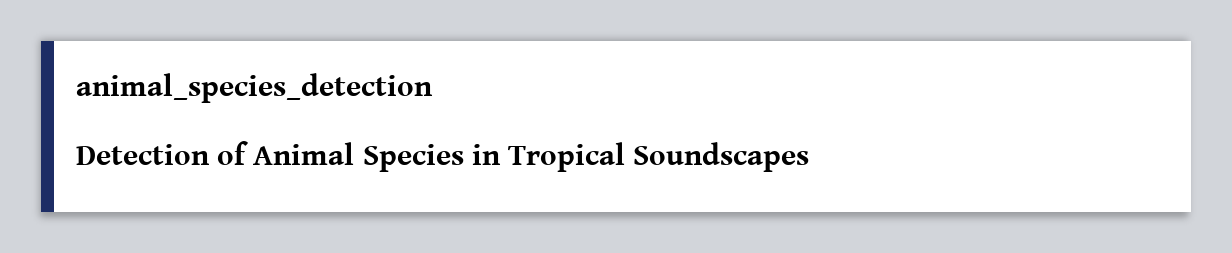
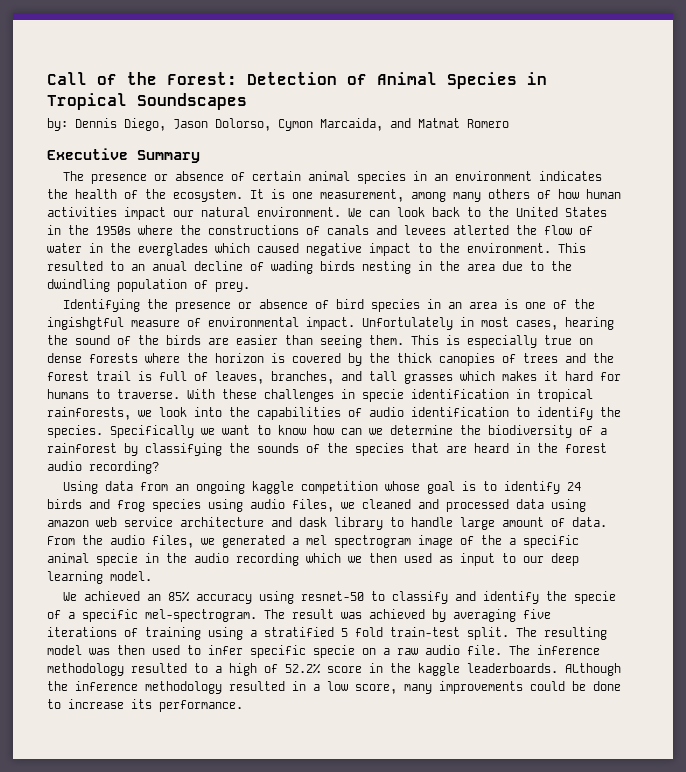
- animal_species_detection
- Detection of Animal Species in Tropical Soundscapes
+ Call of the Forest: Detection of Animal Species in Tropical Soundscapes
+ by: Dennis Diego, Jason Dolorso, Cymon Marcaida, and Matmat Romero
+ Executive Summary
+ The presence or absence of certain animal species in an environment indicates the health of the ecosystem. It is one measurement, among many others of how human activities impact our natural environment. We can look back to the United States in the 1950s where the constructions of canals and levees atlerted the flow of water in the everglades which caused negative impact to the environment. This resulted to an anual decline of wading birds nesting in the area due to the dwindling population of prey.
+ Identifying the presence or absence of bird species in an area is one of the ingishgtful measure of environmental impact. Unfortulately in most cases, hearing the sound of the birds are easier than seeing them. This is especially true on dense forests where the horizon is covered by the thick canopies of trees and the forest trail is full of leaves, branches, and tall grasses which makes it hard for humans to traverse. With these challenges in specie identification in tropical rainforests, we look into the capabilities of audio identification to identify the species. Specifically we want to know how can we determine the biodiversity of a rainforest by classifying the sounds of the species that are heard in the forest audio recording?
+ Using data from an ongoing kaggle competition whose goal is to identify 24 birds and frog species using audio files, we cleaned and processed data using amazon web service architecture and dask library to handle large amount of data. From the audio files, we generated a mel spectrogram image of the a specific animal specie in the audio recording which we then used as input to our deep learning model.
+ We achieved an 85% accuracy using resnet-50 to classify and identify the specie of a specific mel-spectrogram. The result was achieved by averaging five iterations of training using a stratified 5 fold train-test split. The resulting model was then used to infer specific specie on a raw audio file. The inference methodology resulted to a high of 52.2% score in the kaggle leaderboards. ALthough the inference methodology resulted in a low score, many improvements could be done to increase its performance.

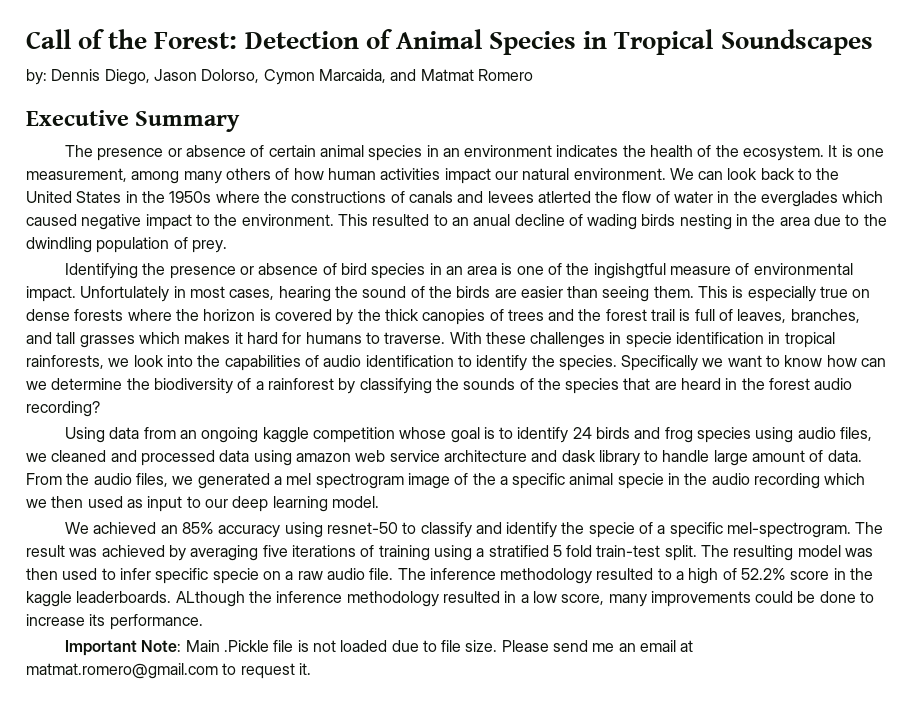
+ Important Note: Main .Pickle file is not loaded due to file size. Please send me an email at matmat.romero@gmail.com to request it.

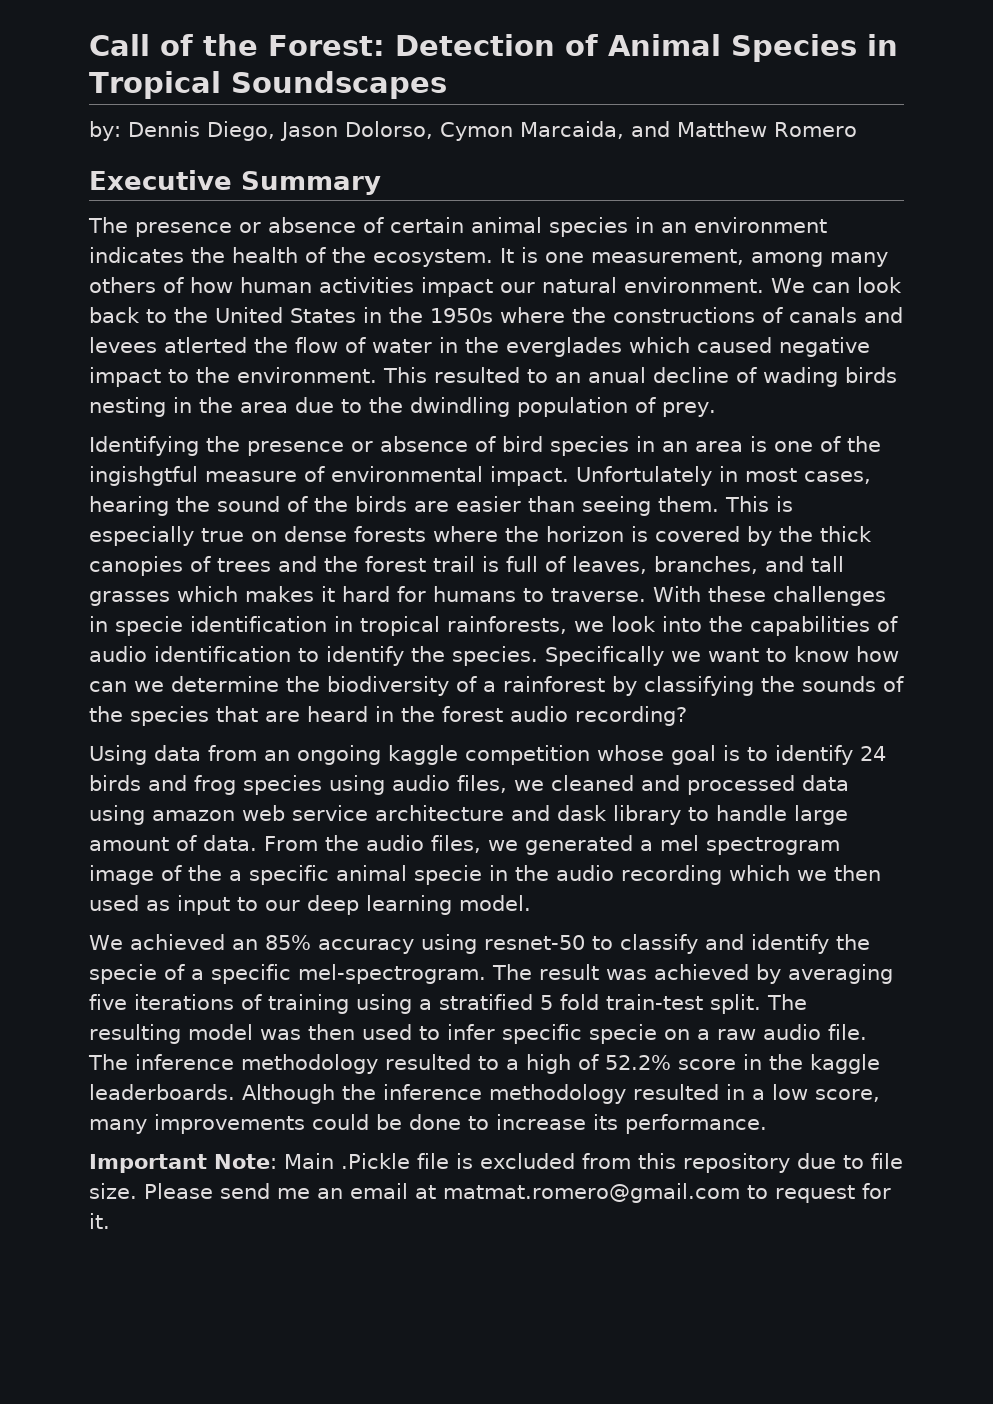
- by: Dennis Diego, Jason Dolorso, Cymon Marcaida, and Matmat Romero
+ by: Dennis Diego, Jason Dolorso, Cymon Marcaida, and Matthew Romero
- ALthough the inference methodology resulted in a low score, many improvements could be done to increase its performance.
+ Although the inference methodology resulted in a low score, many improvements could be done to increase its performance.
- Important Note: Main .Pickle file is not loaded due to file size.
+ Important Note: Main .Pickle file is excluded from this repository due to file size.
- Please send me an email at matmat.romero@gmail.com to request it.
+ Please send me an email at matmat.romero@gmail.com to request for it.

